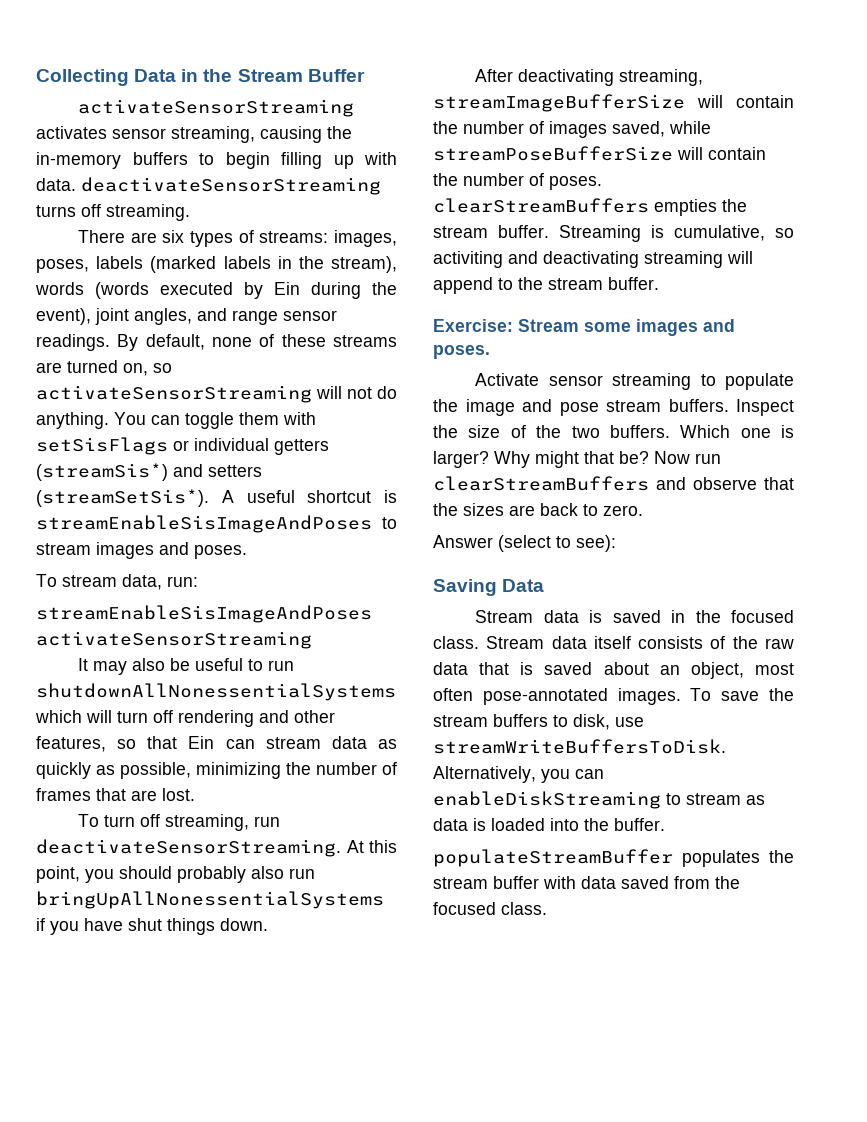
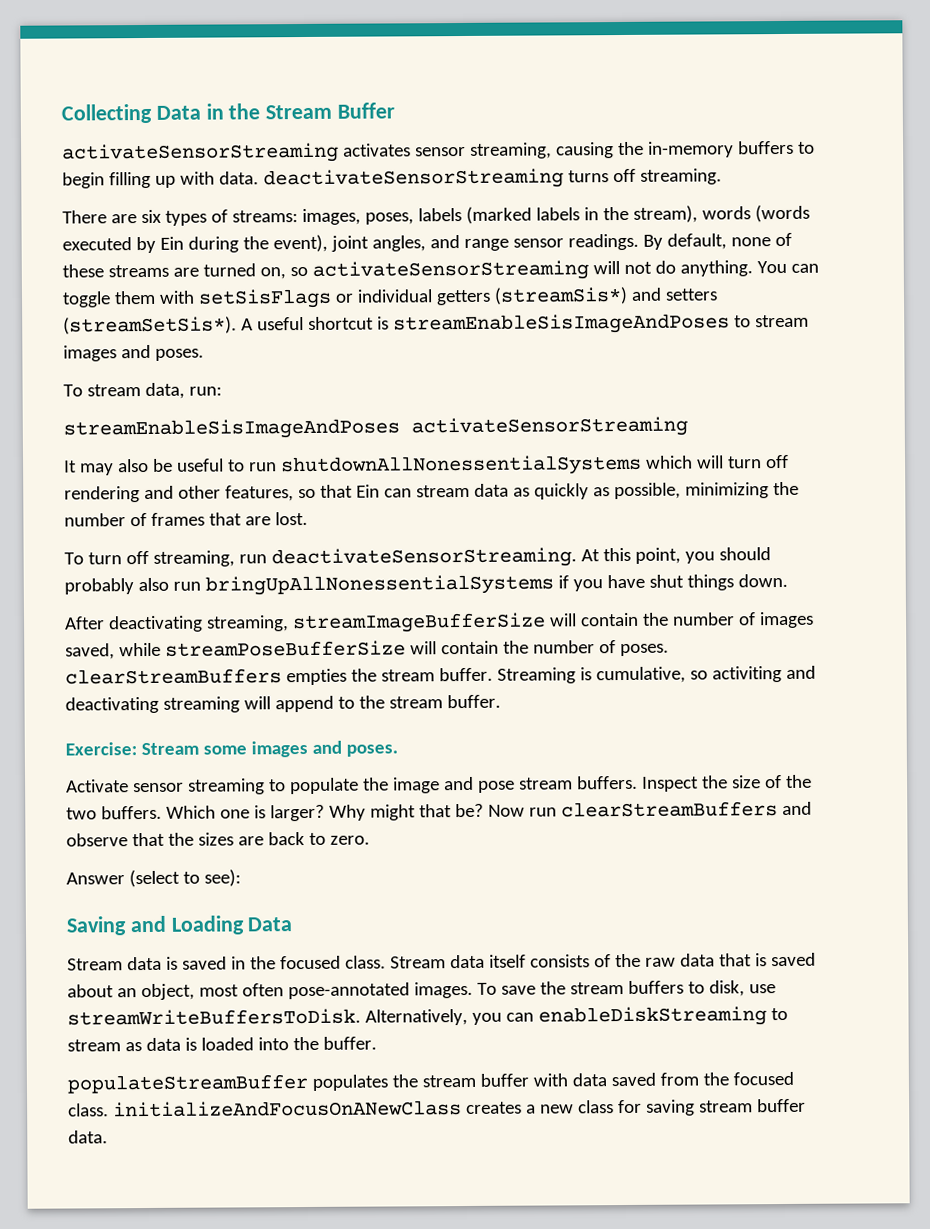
- Saving Data
+ Saving and Loading Data
- populateStreamBuffer populates the stream buffer with data saved from the focused class.
+ populateStreamBuffer populates the stream buffer with data saved from the focused class. initializeAndFocusOnANewClass creates a new class for saving stream buffer data.

